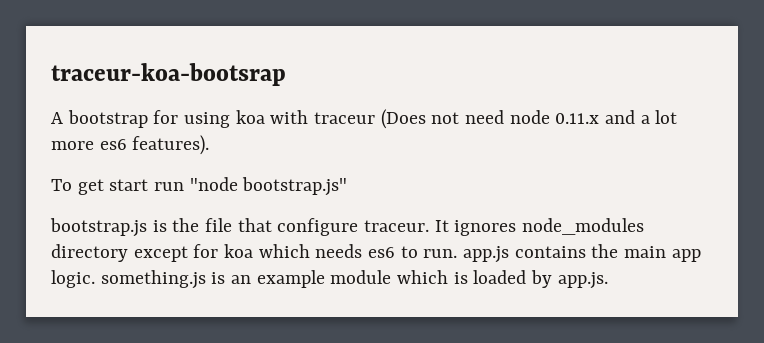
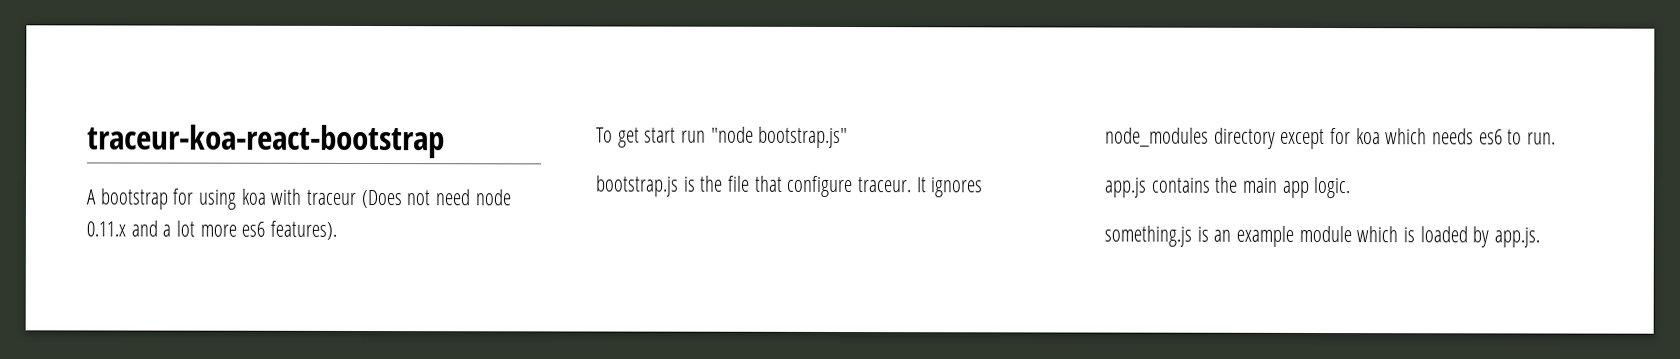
- traceur-koa-bootsrap
+ traceur-koa-react-bootstrap
- It ignores node_modules directory except for koa which needs es6 to run. app.js contains the main app logic. something.js is an example module which is loaded by app.js.
+ It ignores node_modules directory except for koa which needs es6 to run.
+ app.js contains the main app logic.
+ something.js is an example module which is loaded by app.js.

